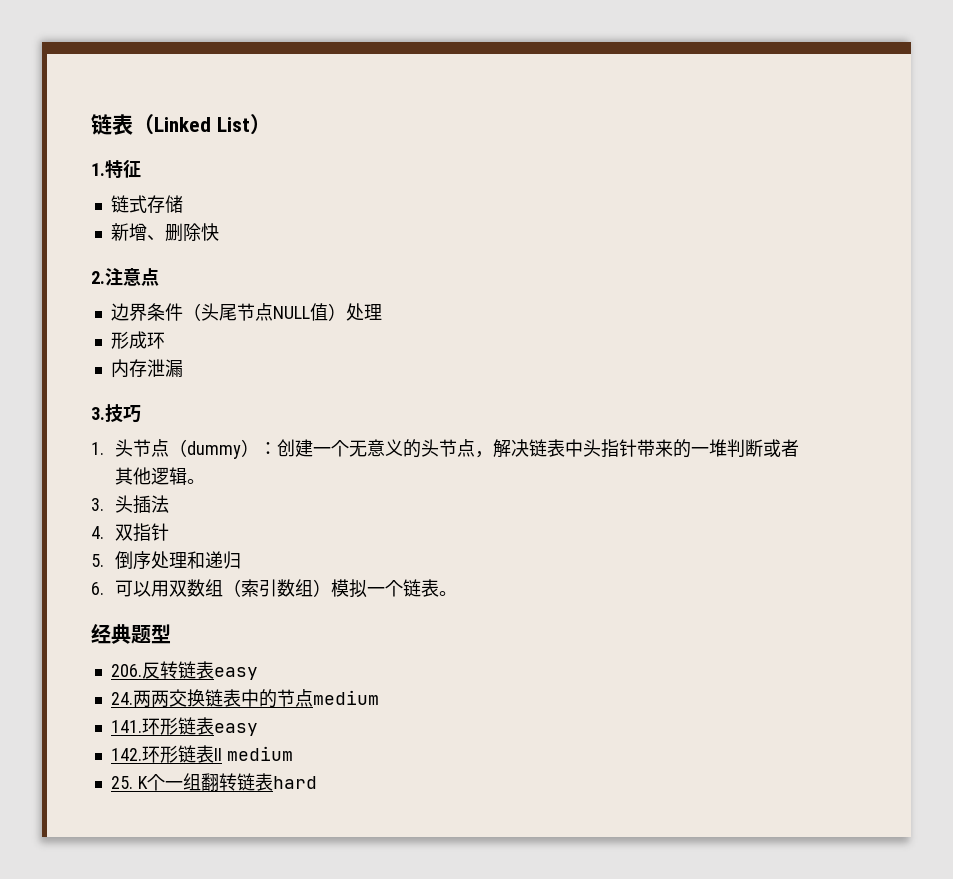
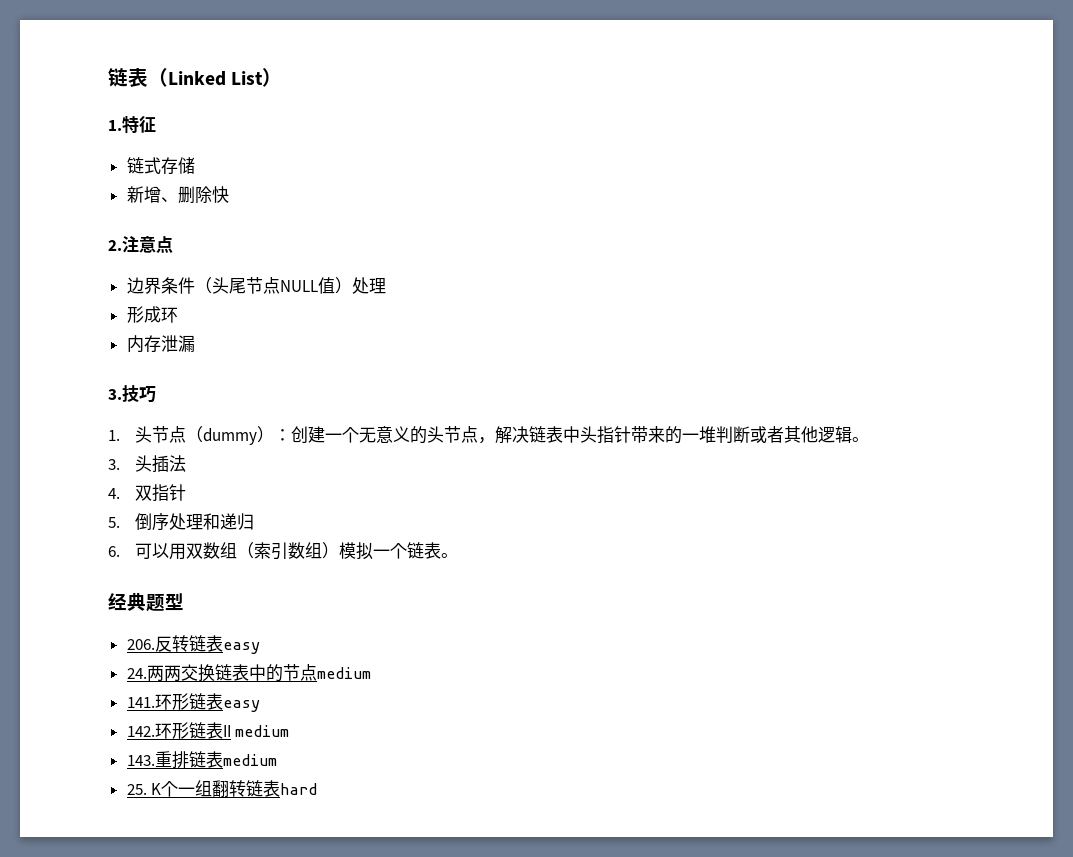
+ 143.重排链表medium

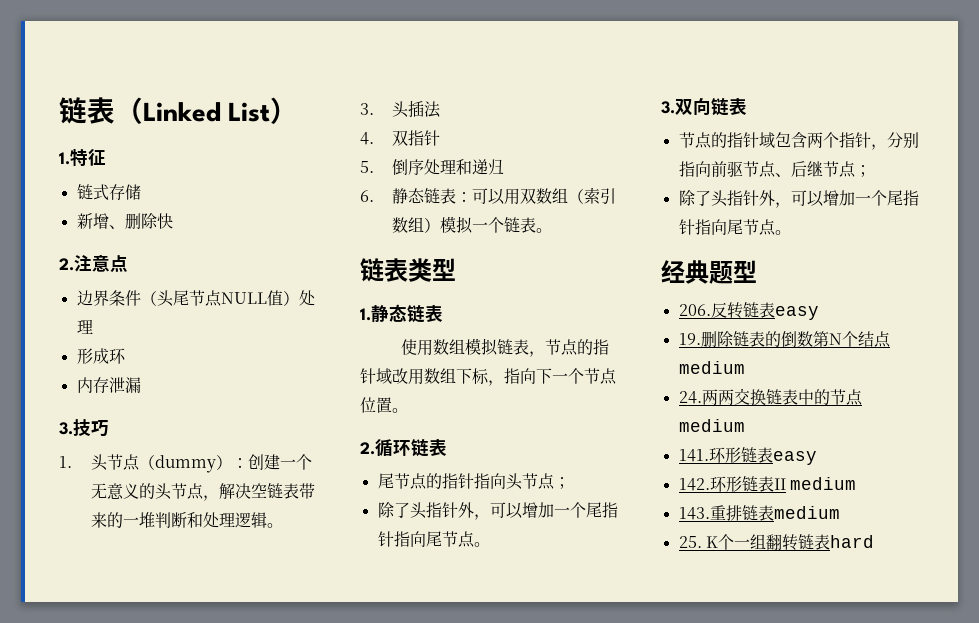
- 1.头节点（dummy）：创建一个无意义的头节点，解决链表中头指针带来的一堆判断或者其他逻辑。
+ 1.头节点（dummy）：创建一个无意义的头节点，解决空链表带来的一堆判断和处理逻辑。
- 6.可以用双数组（索引数组）模拟一个链表。
+ 6.静态链表：可以用双数组（索引数组）模拟一个链表。
+ 链表类型
+ 1.静态链表
+ 使用数组模拟链表，节点的指针域改用数组下标，指向下一个节点位置。
+ 2.循环链表
+ 尾节点的指针指向头节点；
+ 除了头指针外，可以增加一个尾指针指向尾节点。
+ 3.双向链表
+ 节点的指针域包含两个指针，分别指向前驱节点、后继节点；
+ 除了头指针外，可以增加一个尾指针指向尾节点。
+ 19.删除链表的倒数第N个结点medium

